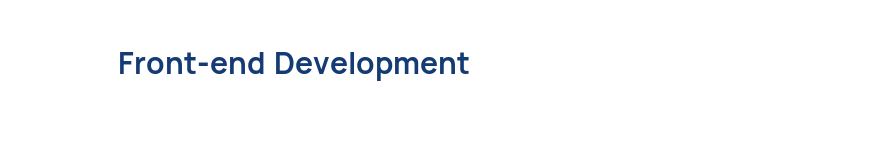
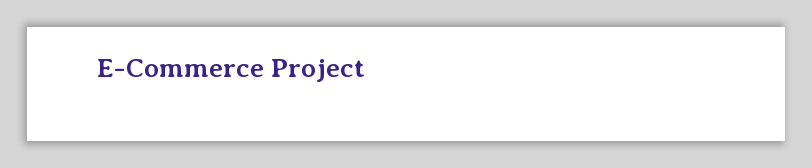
- Front-end Development
+ E-Commerce Project

